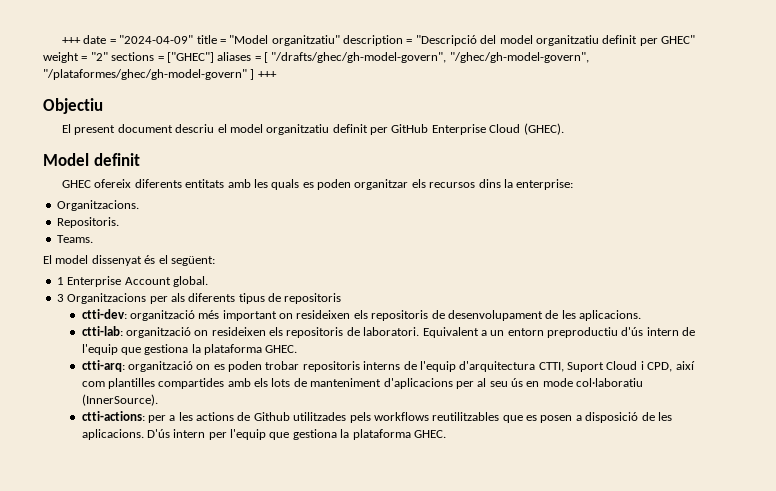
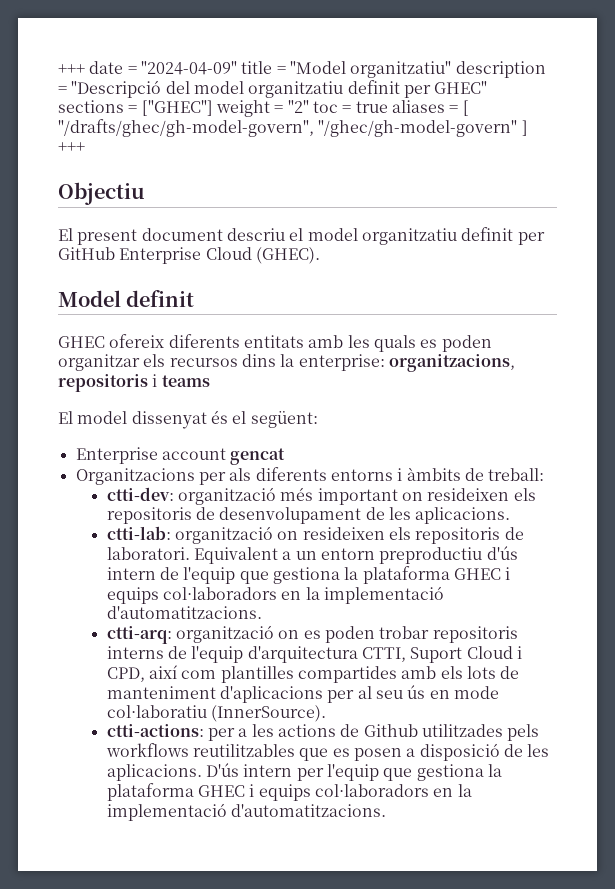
- +++ date = "2024-04-09" title = "Model organitzatiu" description = "Descripció del model organitzatiu definit per GHEC" weight = "2" sections = ["GHEC"] aliases = [ "/drafts/ghec/gh-model-govern", "/ghec/gh-model-govern", "/plataformes/ghec/gh-model-govern" ] +++
+ +++ date = "2024-04-09" title = "Model organitzatiu" description = "Descripció del model organitzatiu definit per GHEC" sections = ["GHEC"] weight = "2" toc = true aliases = [ "/drafts/ghec/gh-model-govern", "/ghec/gh-model-govern" ] +++
- GHEC ofereix diferents entitats amb les quals es poden organitzar els recursos dins la enterprise:
- Organitzacions.
- Repositoris.
- Teams.
+ GHEC ofereix diferents entitats amb les quals es poden organitzar els recursos dins la enterprise: organitzacions, repositoris i teams
- 1 Enterprise Account global.
- 3 Organitzacions per als diferents tipus de repositoris
+ Enterprise account gencat
+ Organitzacions per als diferents entorns i àmbits de treball:
- Equivalent a un entorn preproductiu d'ús intern de l'equip que gestiona la plataforma GHEC.
+ Equivalent a un entorn preproductiu d'ús intern de l'equip que gestiona la plataforma GHEC i equips col·laboradors en la implementació d'automatitzacions.
- D'ús intern per l'equip que gestiona la plataforma GHEC.
+ D'ús intern per l'equip que gestiona la plataforma GHEC i equips col·laboradors en la implementació d'automatitzacions.

